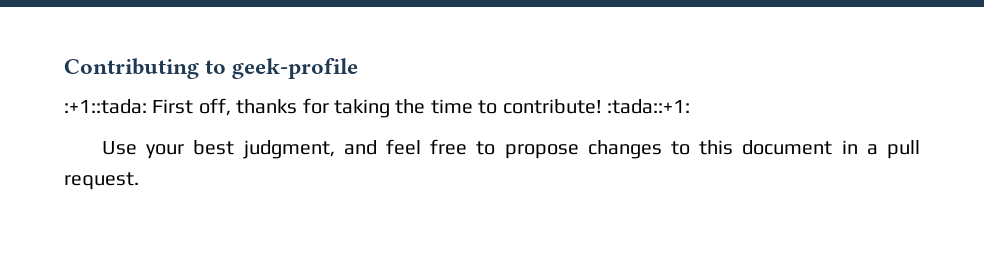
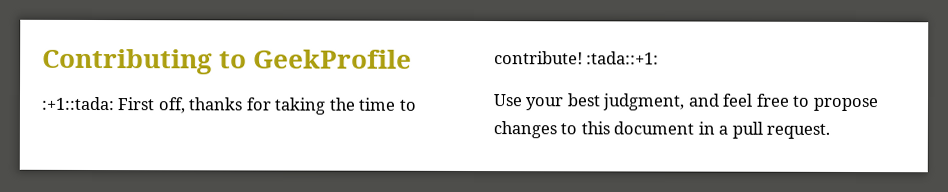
- Contributing to geek-profile
+ Contributing to GeekProfile

